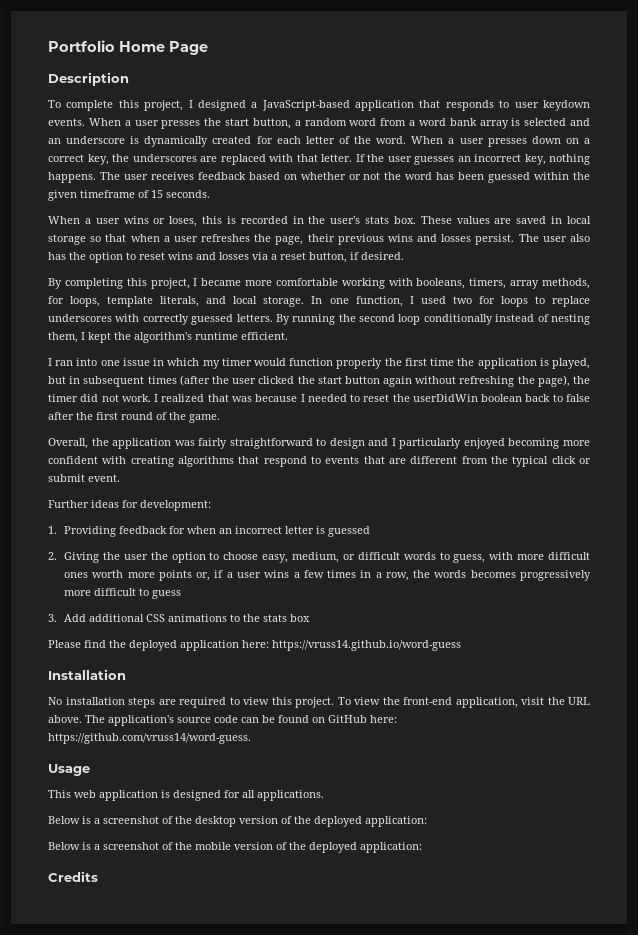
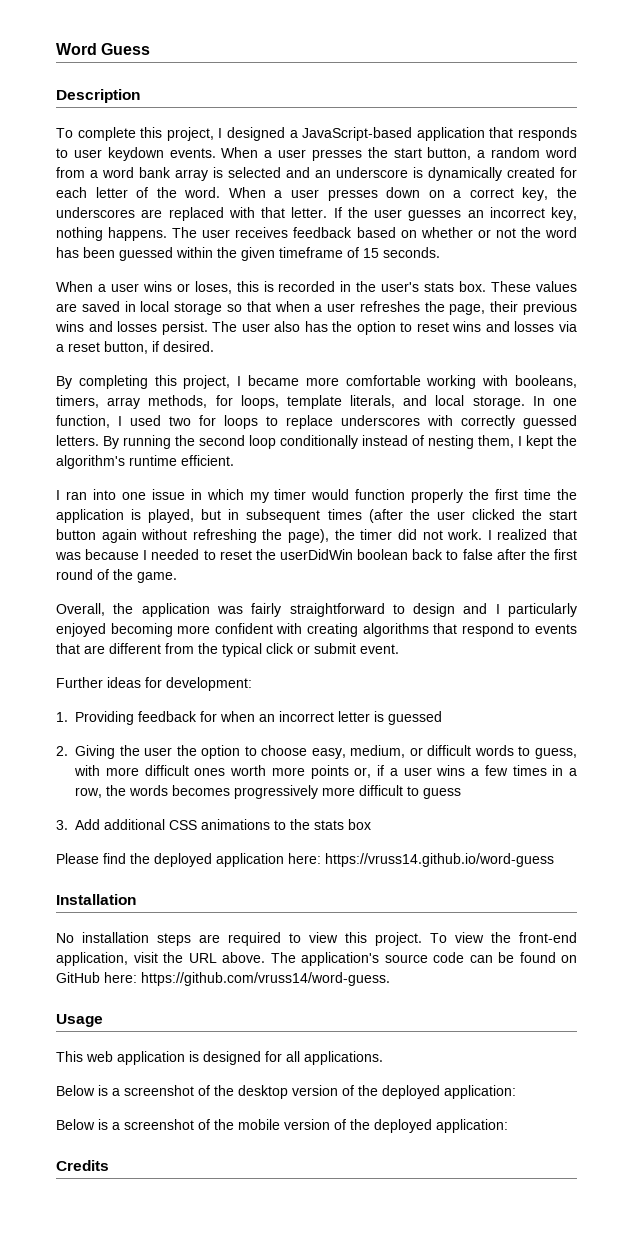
- Portfolio Home Page
+ Word Guess

